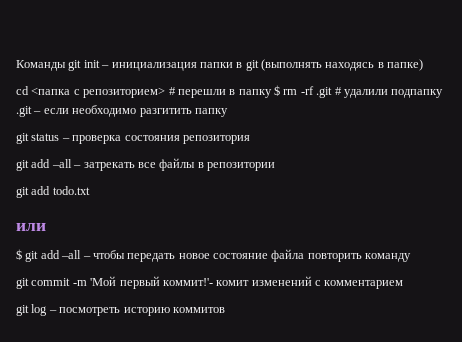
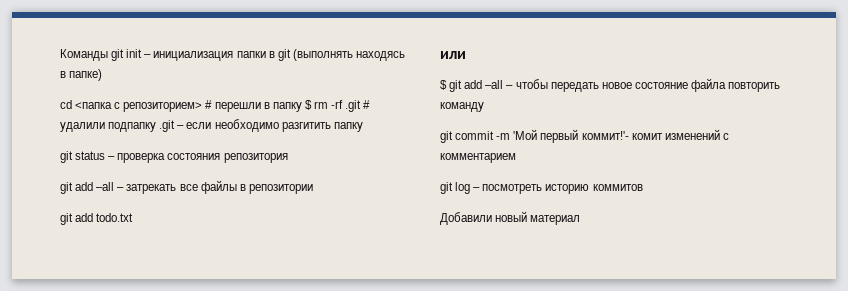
+ Добавили новый материал

